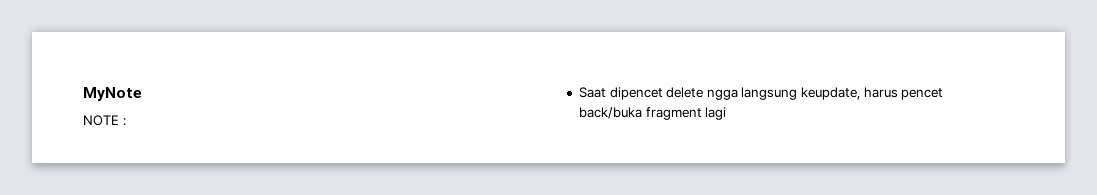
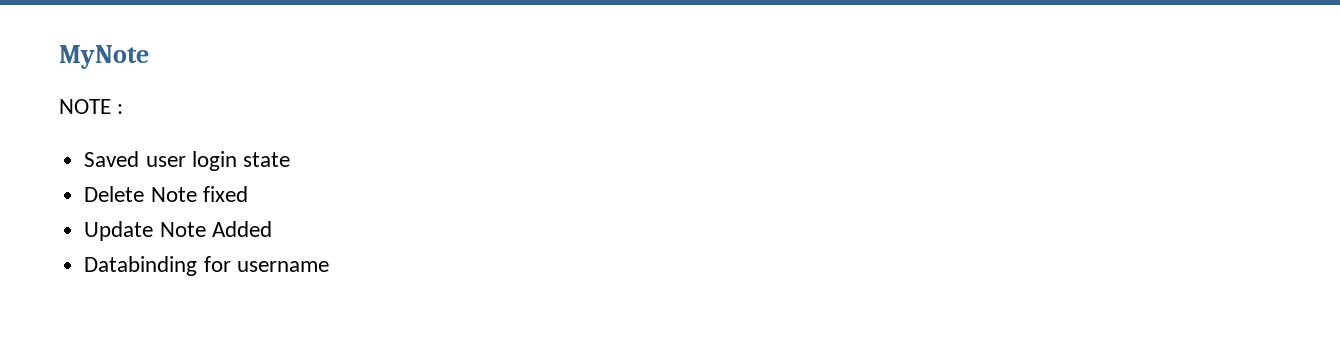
- Saat dipencet delete ngga langsung keupdate, harus pencet back/buka fragment lagi
+ Saved user login state
+ Delete Note fixed
+ Update Note Added
+ Databinding for username

